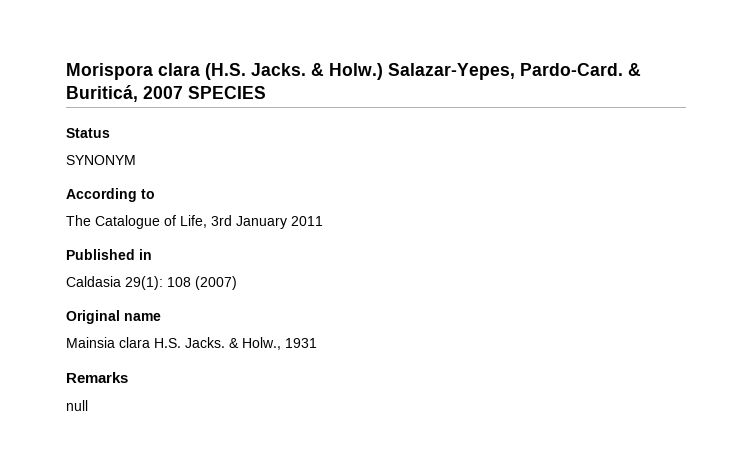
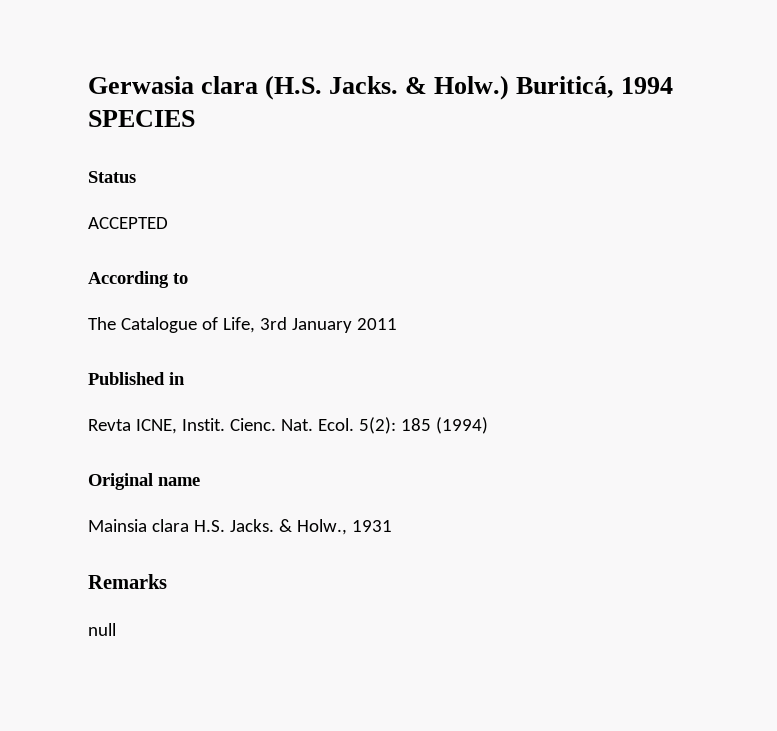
- Morispora clara (H.S. Jacks.
+ Gerwasia clara (H.S. Jacks.
- Salazar-Yepes, Pardo-Card. & Buriticá, 2007 SPECIES
+ Buriticá, 1994 SPECIES
- SYNONYM
+ ACCEPTED
- Caldasia 29(1): 108 (2007)
+ Revta ICNE, Instit. Cienc. Nat. Ecol. 5(2): 185 (1994)

